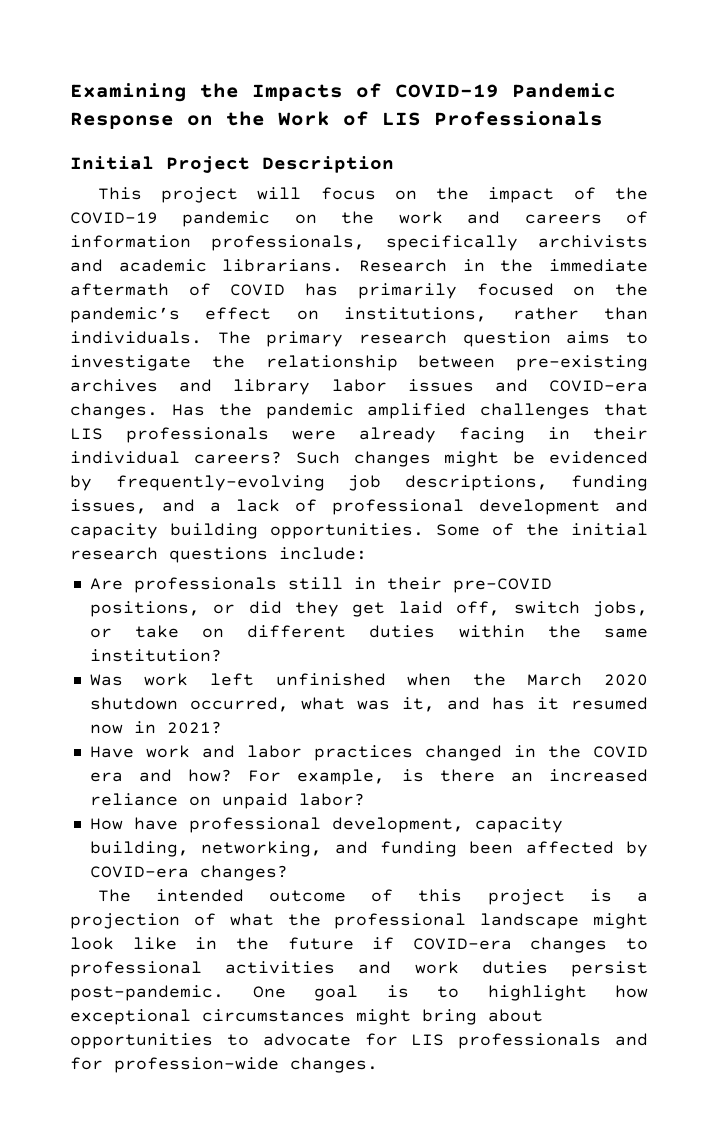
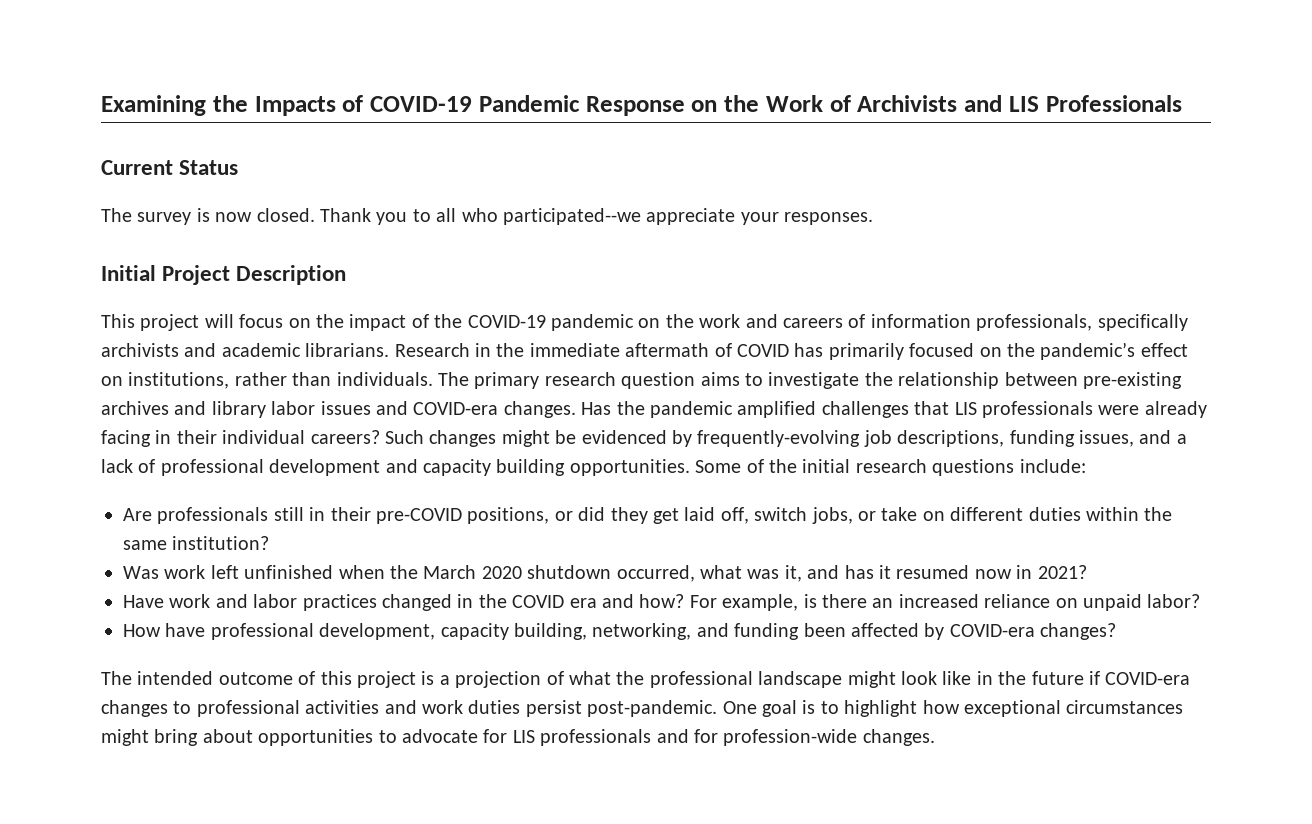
- Examining the Impacts of COVID-19 Pandemic Response on the Work of LIS Professionals
+ Examining the Impacts of COVID-19 Pandemic Response on the Work of Archivists and LIS Professionals
+ Current Status
+ The survey is now closed. Thank you to all who participated--we appreciate your responses.

